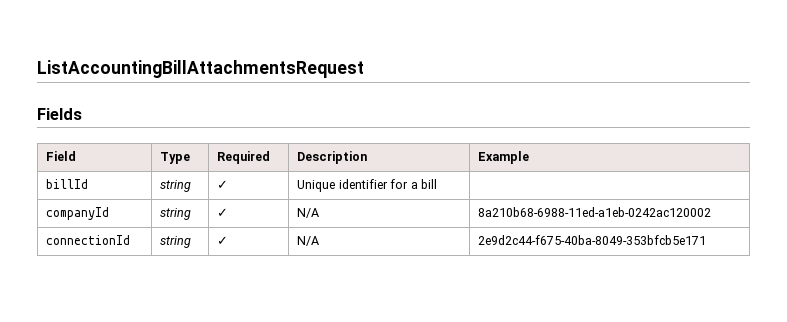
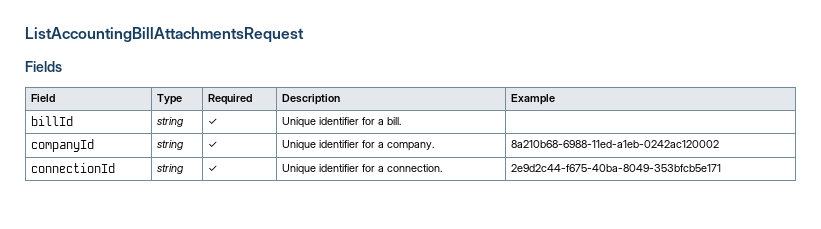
- billId | string | ✓ | Unique identifier for a bill |
+ billId | string | ✓ | Unique identifier for a bill. |
- companyId | string | ✓ | N/A | 8a210b68-6988-11ed-a1eb-0242ac120002
+ companyId | string | ✓ | Unique identifier for a company. | 8a210b68-6988-11ed-a1eb-0242ac120002
- connectionId | string | ✓ | N/A | 2e9d2c44-f675-40ba-8049-353bfcb5e171
+ connectionId | string | ✓ | Unique identifier for a connection. | 2e9d2c44-f675-40ba-8049-353bfcb5e171

